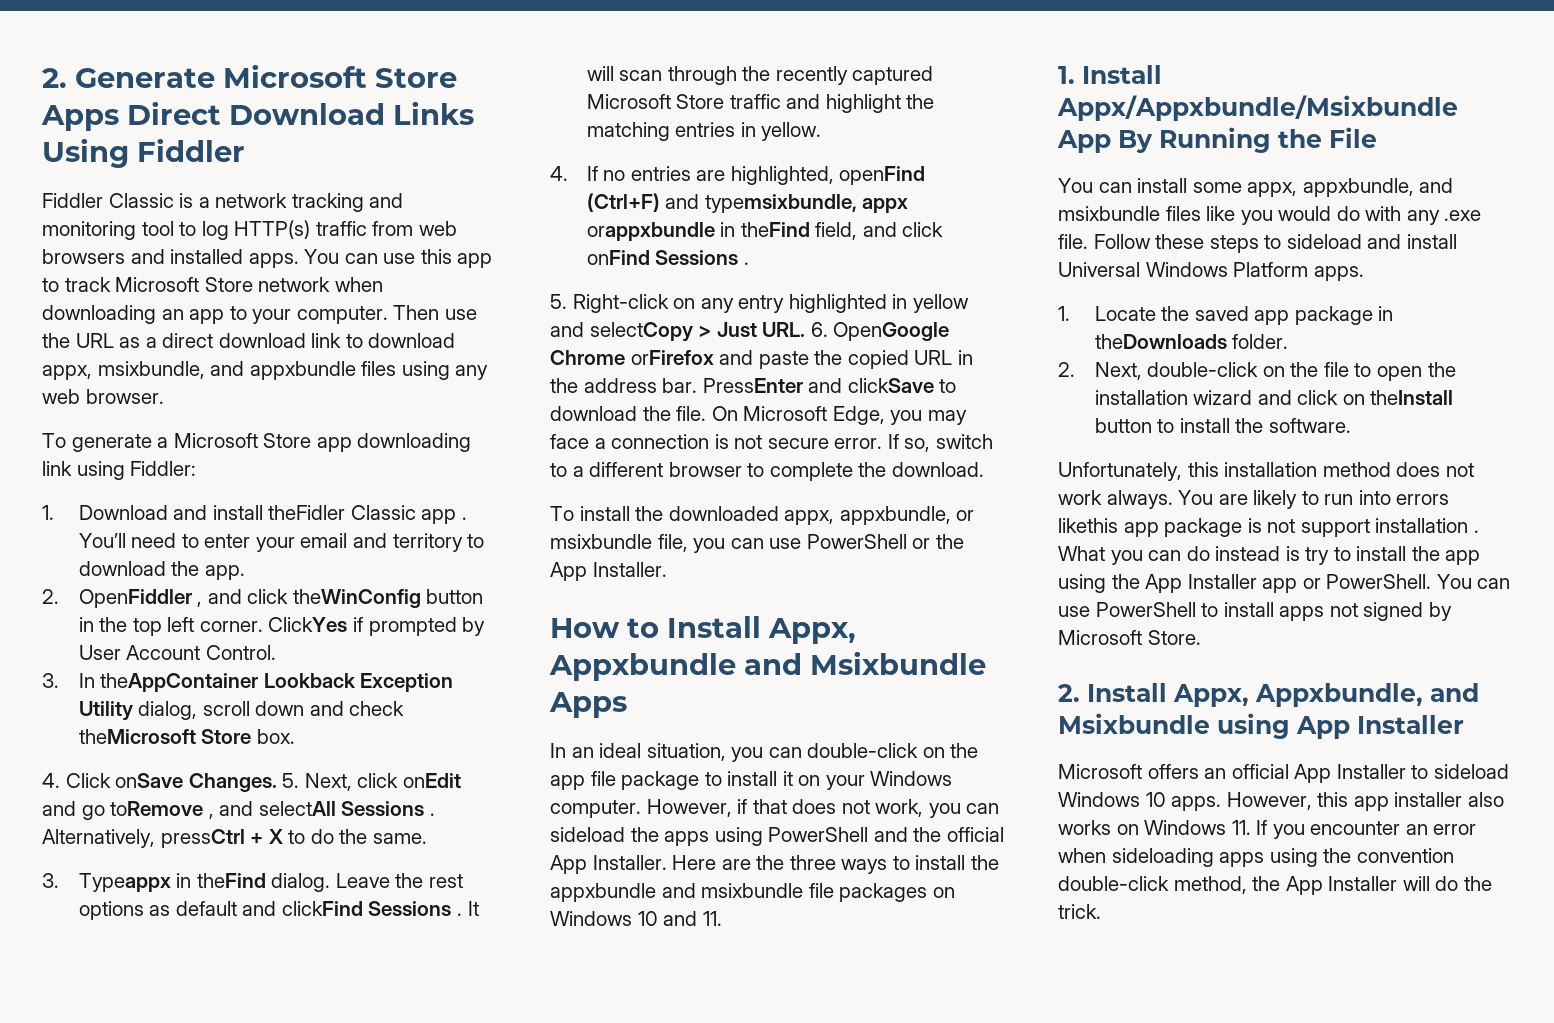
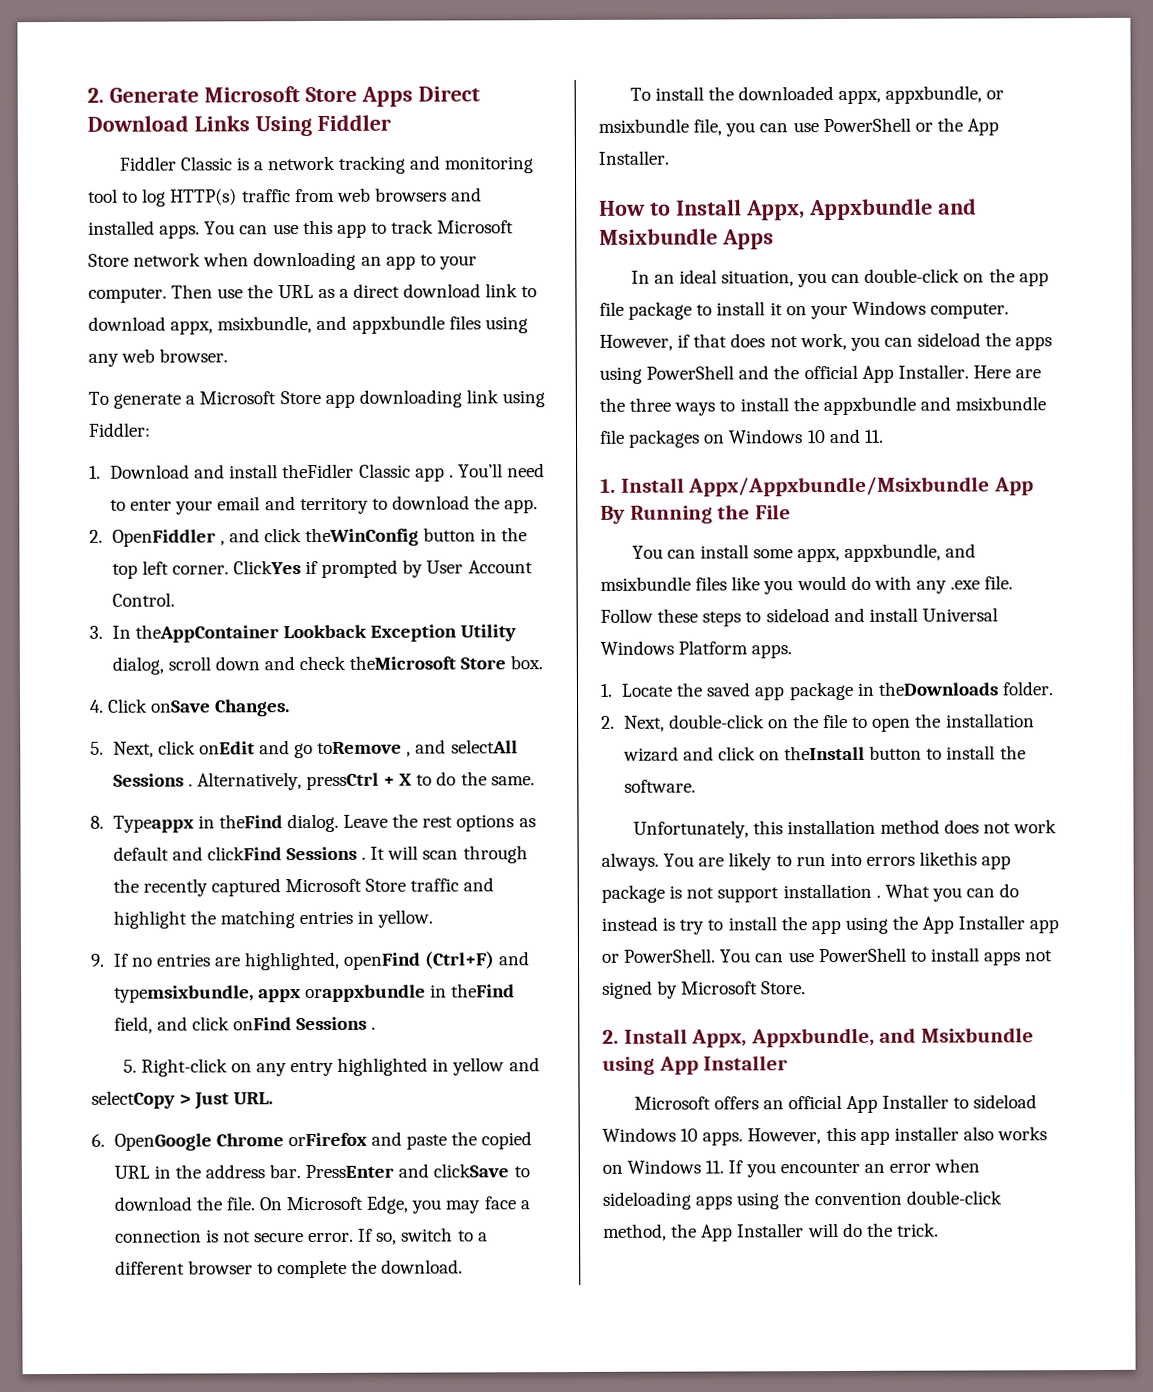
- 4. Click onSave Changes. 5. Next, click onEdit and go toRemove , and selectAll Sessions .
+ 4. Click onSave Changes.
+ 5. Next, click onEdit and go toRemove , and selectAll Sessions .
- 3. Typeappx in theFind dialog.
+ 8. Typeappx in theFind dialog.
- 4. If no entries are highlighted, openFind (Ctrl+F) and typemsixbundle, appx orappxbundle in theFind field, and click onFind Sessions .
+ 9. If no entries are highlighted, openFind (Ctrl+F) and typemsixbundle, appx orappxbundle in theFind field, and click onFind Sessions .
- 5. Right-click on any entry highlighted in yellow and selectCopy > Just URL. 6. OpenGoogle Chrome orFirefox and paste the copied URL in the address bar.
+ 5. Right-click on any entry highlighted in yellow and selectCopy > Just URL.
+ 6. OpenGoogle Chrome orFirefox and paste the copied URL in the address bar.

